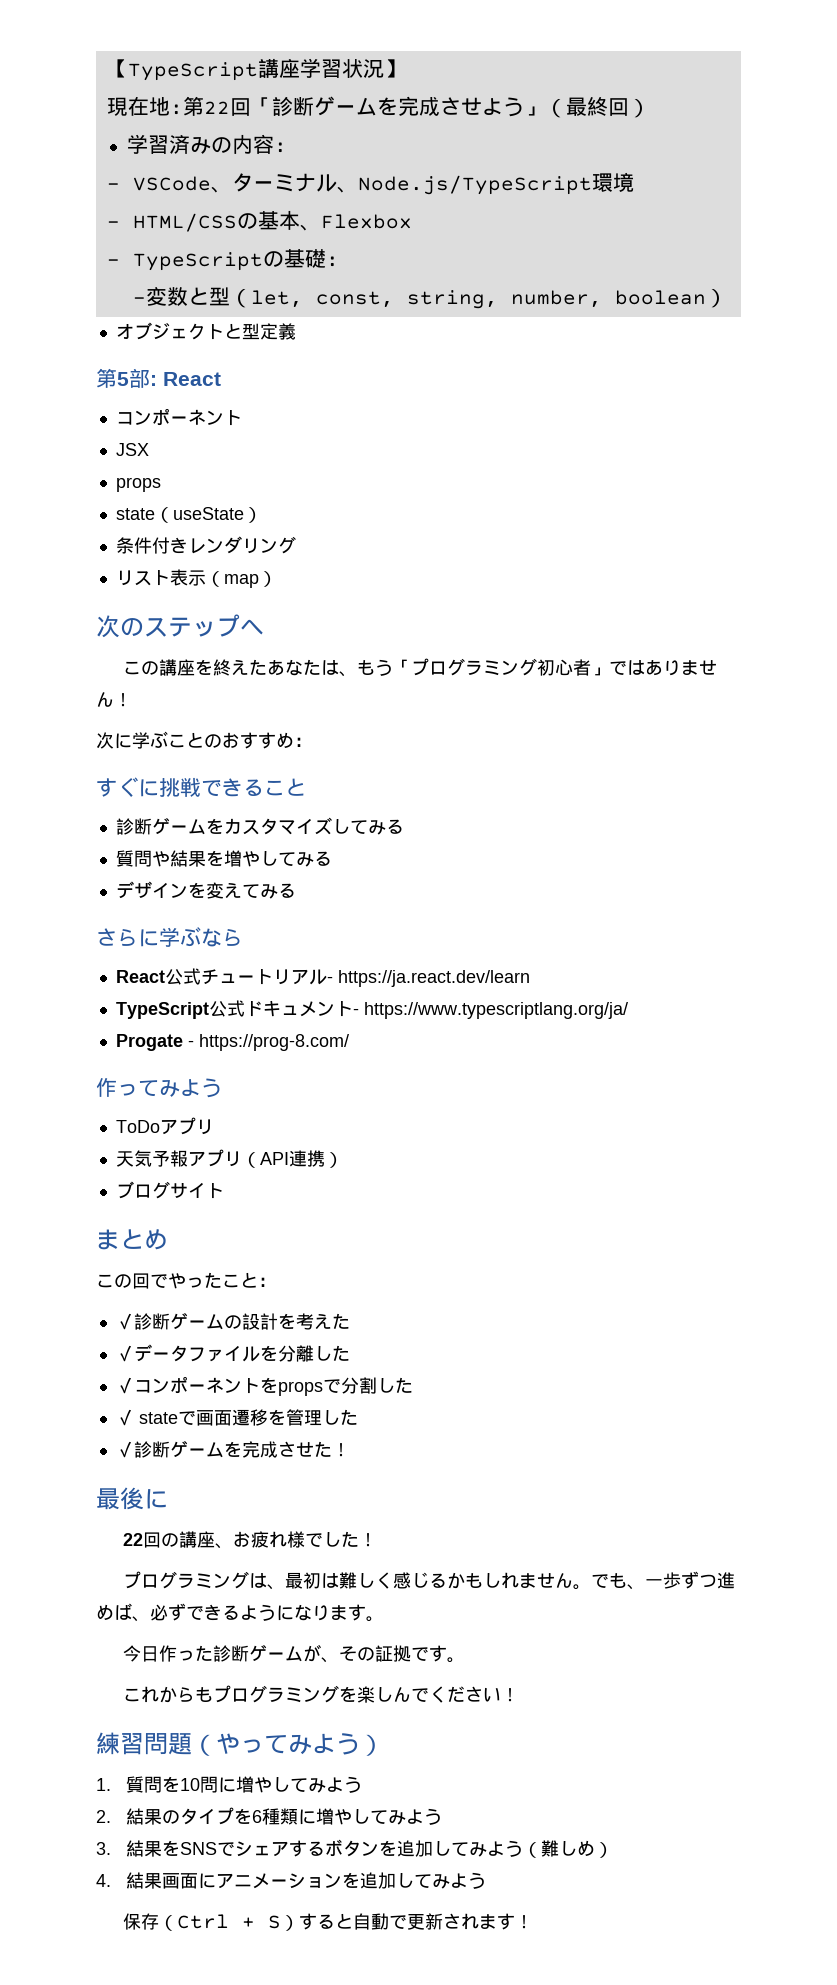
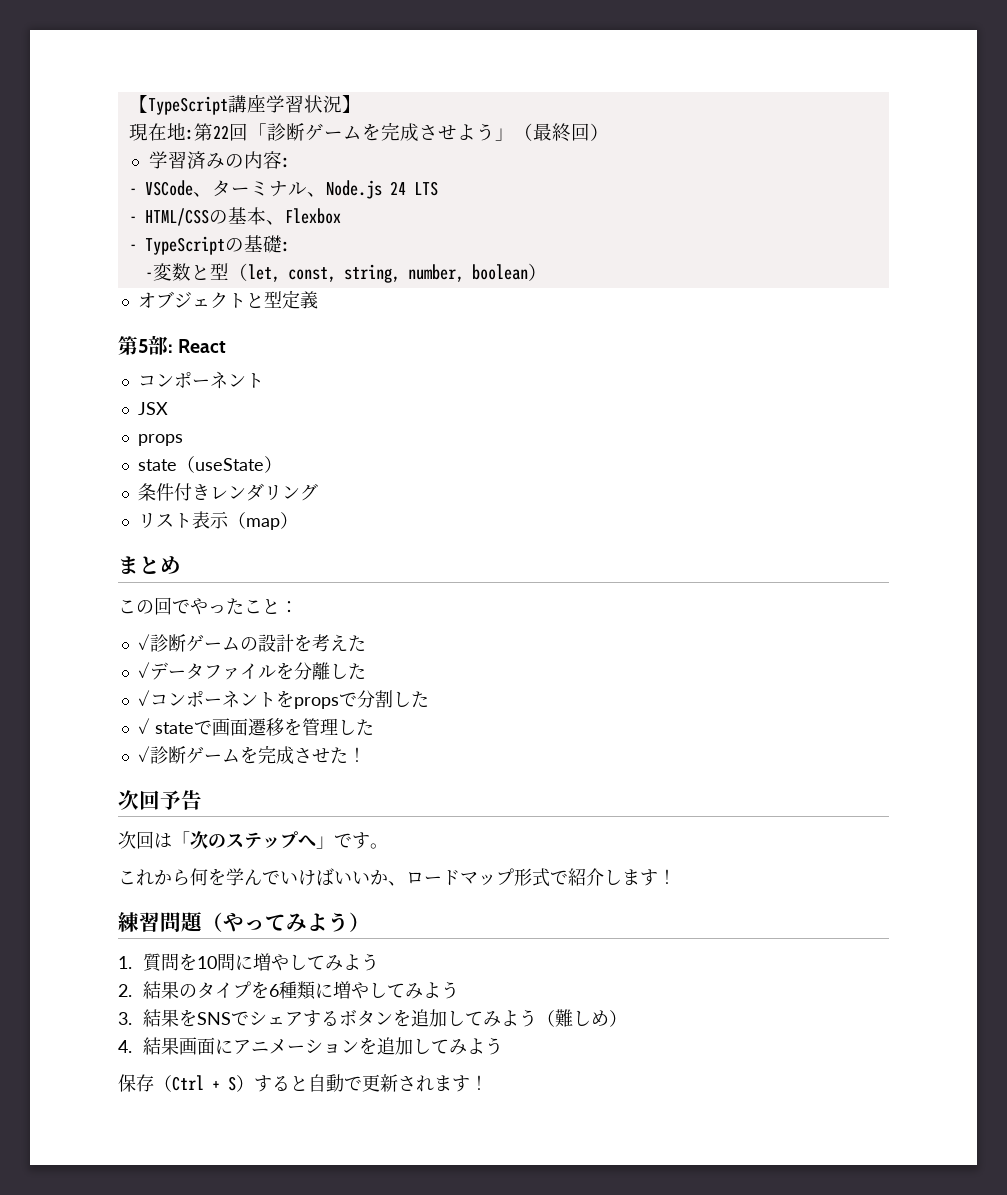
- - VSCode、ターミナル、Node.js/TypeScript環境
+ - VSCode、ターミナル、Node.js 24 LTS
- 次のステップへ
- この講座を終えたあなたは、もう「プログラミング初心者」ではありません！
- 次に学ぶことのおすすめ：
- すぐに挑戦できること
- 診断ゲームをカスタマイズしてみる
- 質問や結果を増やしてみる
- デザインを変えてみる
- さらに学ぶなら
- React公式チュートリアル- https://ja.react.dev/learn
- TypeScript公式ドキュメント- https://www.typescriptlang.org/ja/
- Progate - https://prog-8.com/
- 作ってみよう
- ToDoアプリ
- 天気予報アプリ（API連携）
- ブログサイト
- 最後に
- 22回の講座、お疲れ様でした！
- プログラミングは、最初は難しく感じるかもしれません。でも、一歩ずつ進めば、必ずできるようになります。
- 今日作った診断ゲームが、その証拠です。
- これからもプログラミングを楽しんでください！
+ 次回予告
+ 次回は「次のステップへ」です。
+ これから何を学んでいけばいいか、ロードマップ形式で紹介します！

